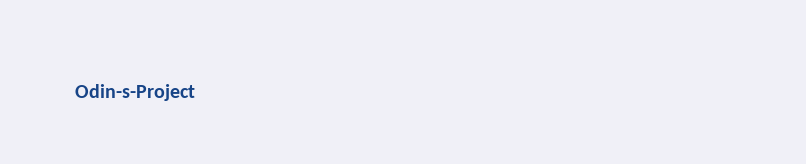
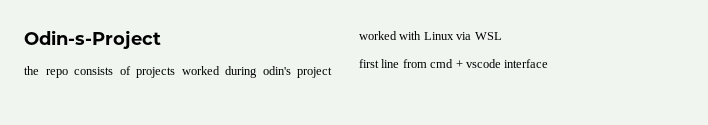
+ the repo consists of projects worked during odin's project worked with Linux via WSL
+ first line from cmd + vscode interface

